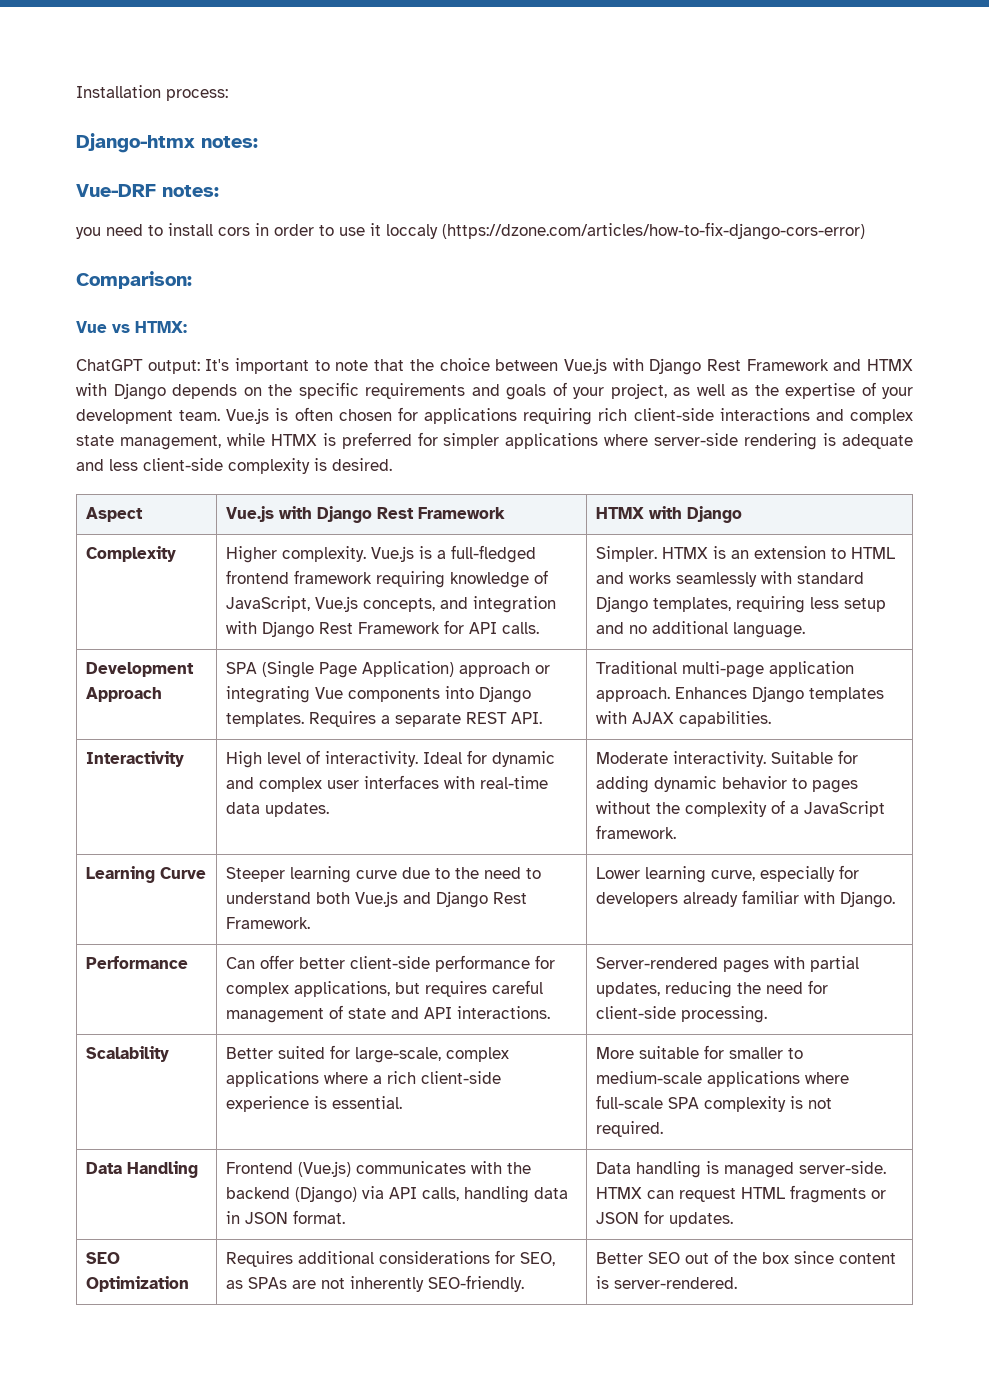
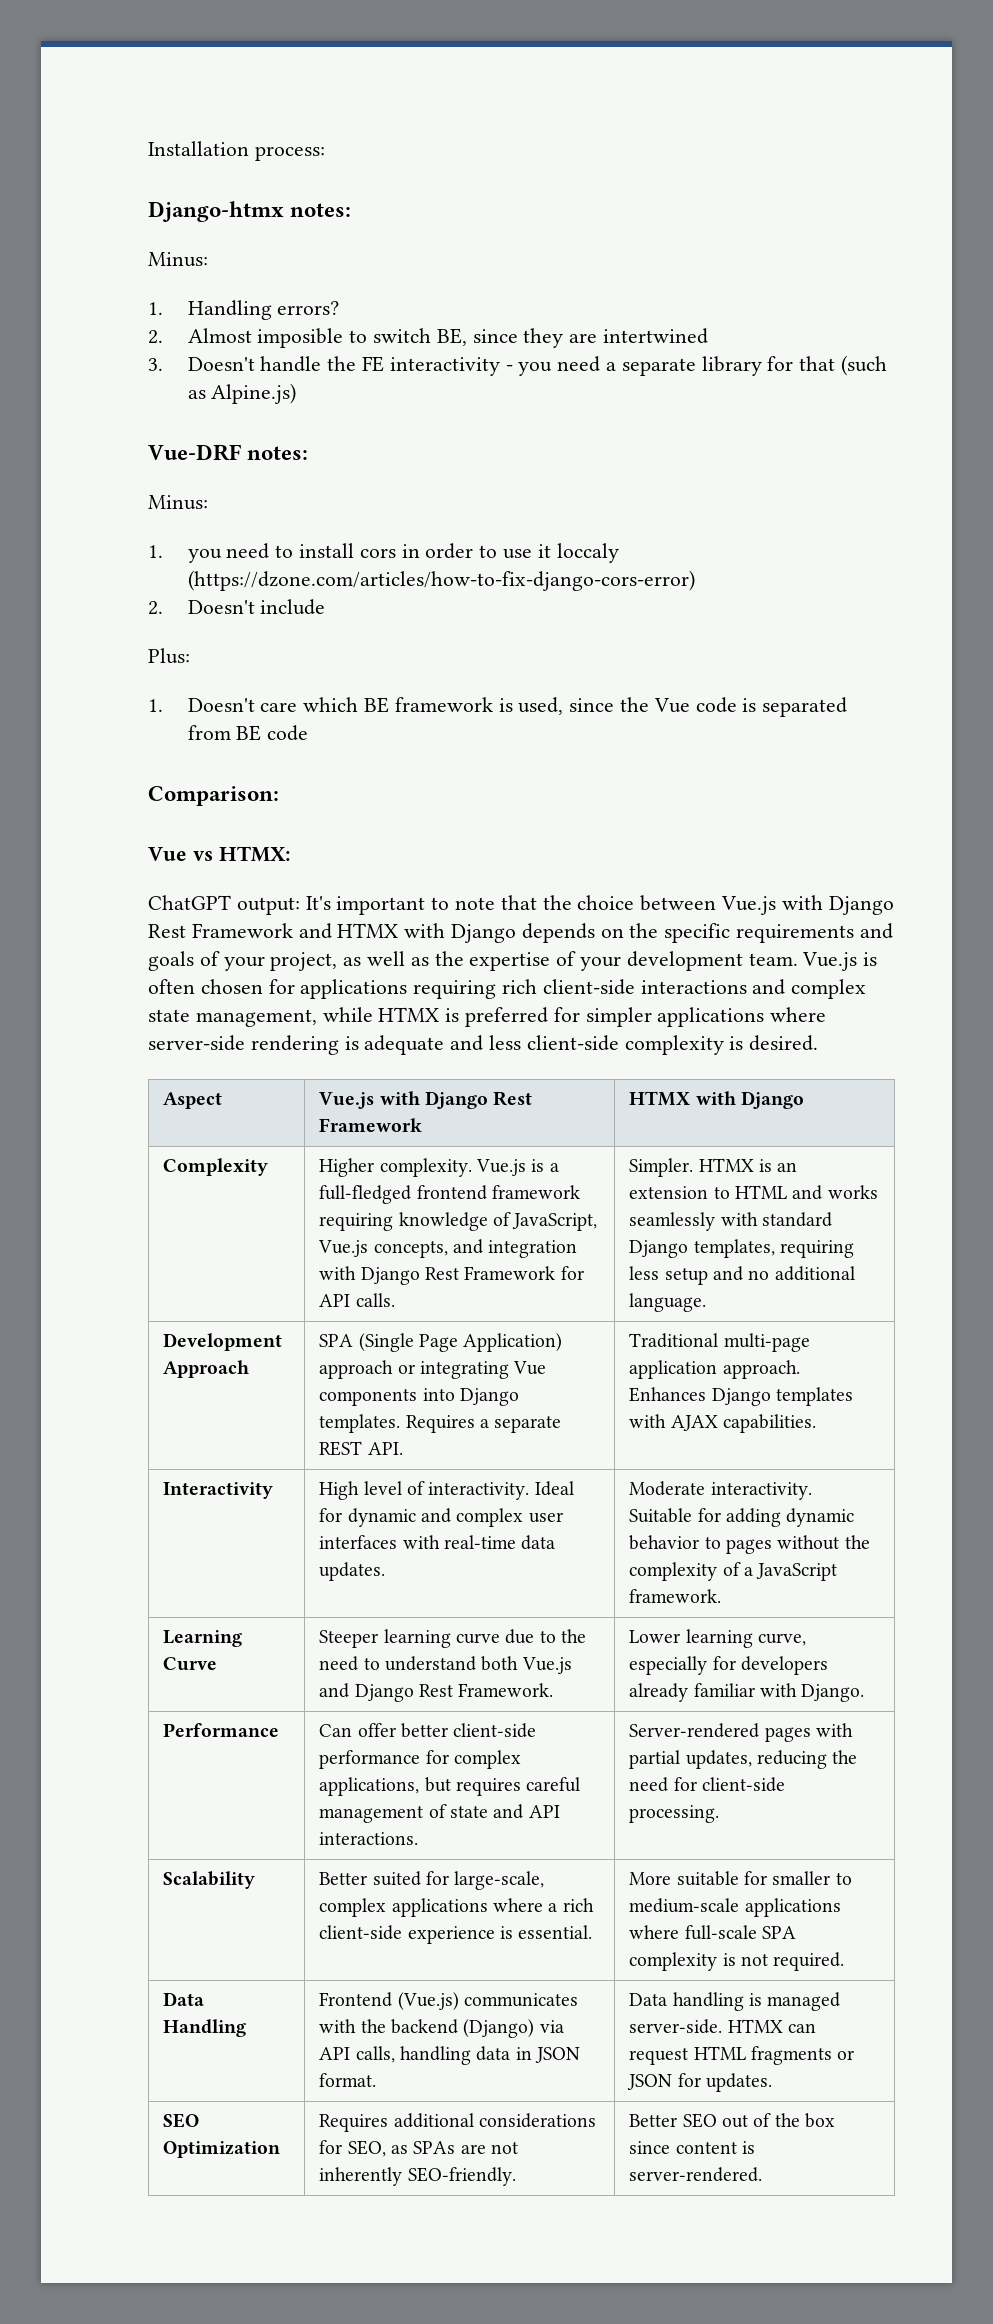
  Django-htmx notes:
+ Minus:
+ 1. Handling errors?
+ 2. Almost imposible to switch BE, since they are intertwined
+ 3. Doesn't handle the FE interactivity - you need a separate library for that (such as Alpine.js)
  Vue-DRF notes:
- you need to install cors in order to use it loccaly (https://dzone.com/articles/how-to-fix-django-cors-error)
+ Minus:
+ 1. you need to install cors in order to use it loccaly (https://dzone.com/articles/how-to-fix-django-cors-error)
+ 2. Doesn't include
+ Plus:
+ 1. Doesn't care which BE framework is used, since the Vue code is separated from BE code

